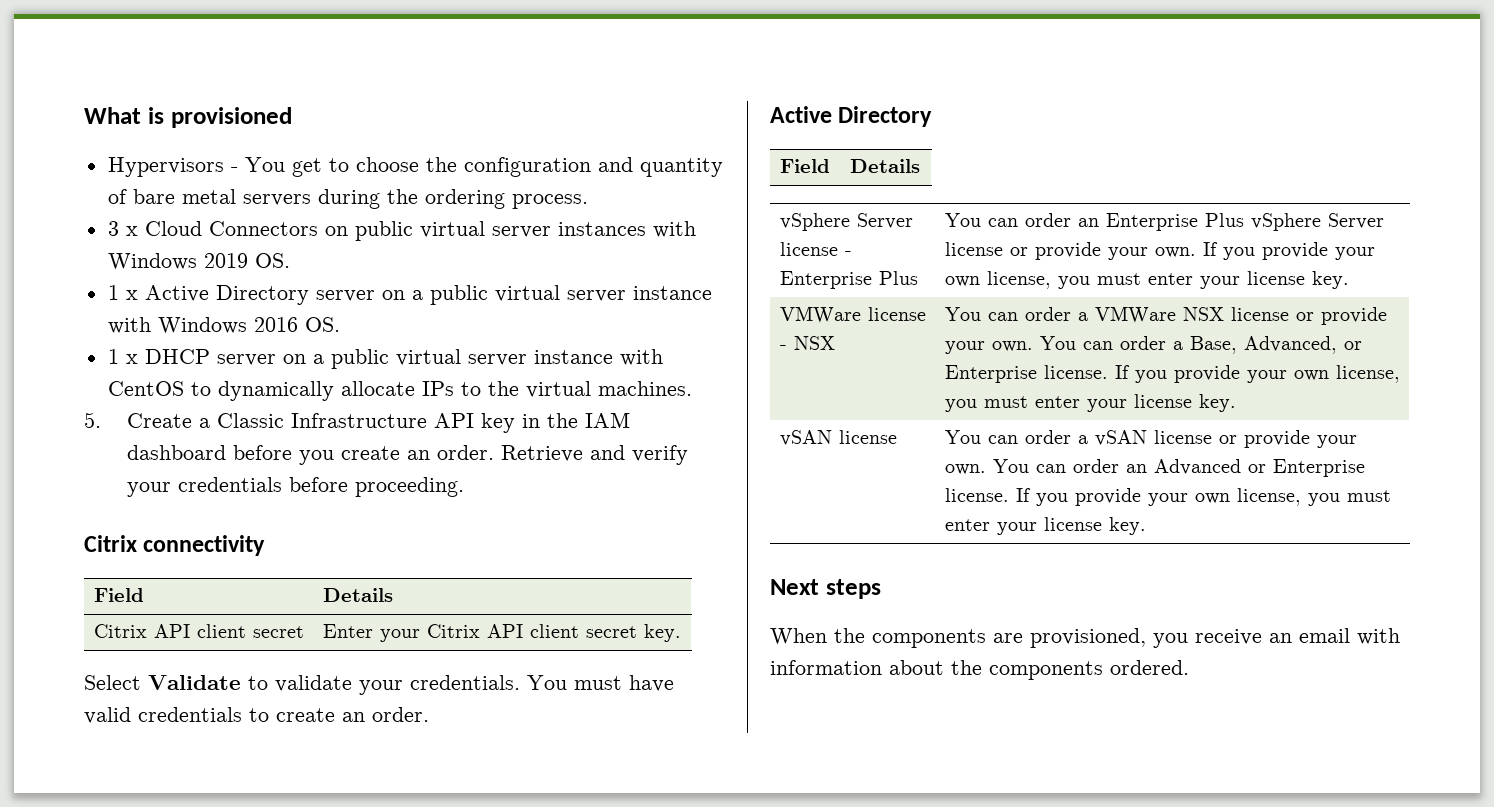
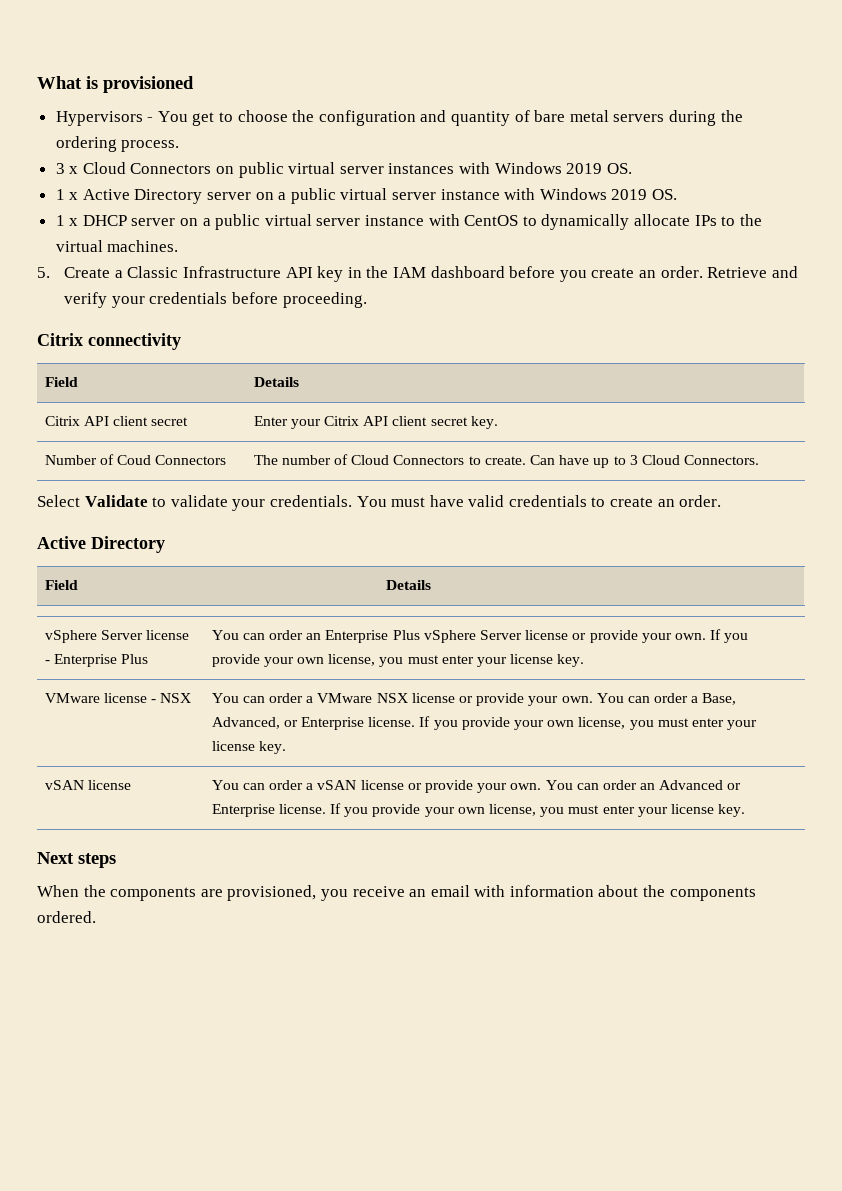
- 1 x Active Directory server on a public virtual server instance with Windows 2016 OS.
+ 1 x Active Directory server on a public virtual server instance with Windows 2019 OS.
+ Number of Coud Connectors | The number of Cloud Connectors to create. Can have up to 3 Cloud Connectors.
- VMWare license - NSX | You can order a VMWare NSX license or provide your own. You can order a Base, Advanced, or Enterprise license. If you provide your own license, you must enter your license key.
+ VMware license - NSX | You can order a VMware NSX license or provide your own. You can order a Base, Advanced, or Enterprise license. If you provide your own license, you must enter your license key.

